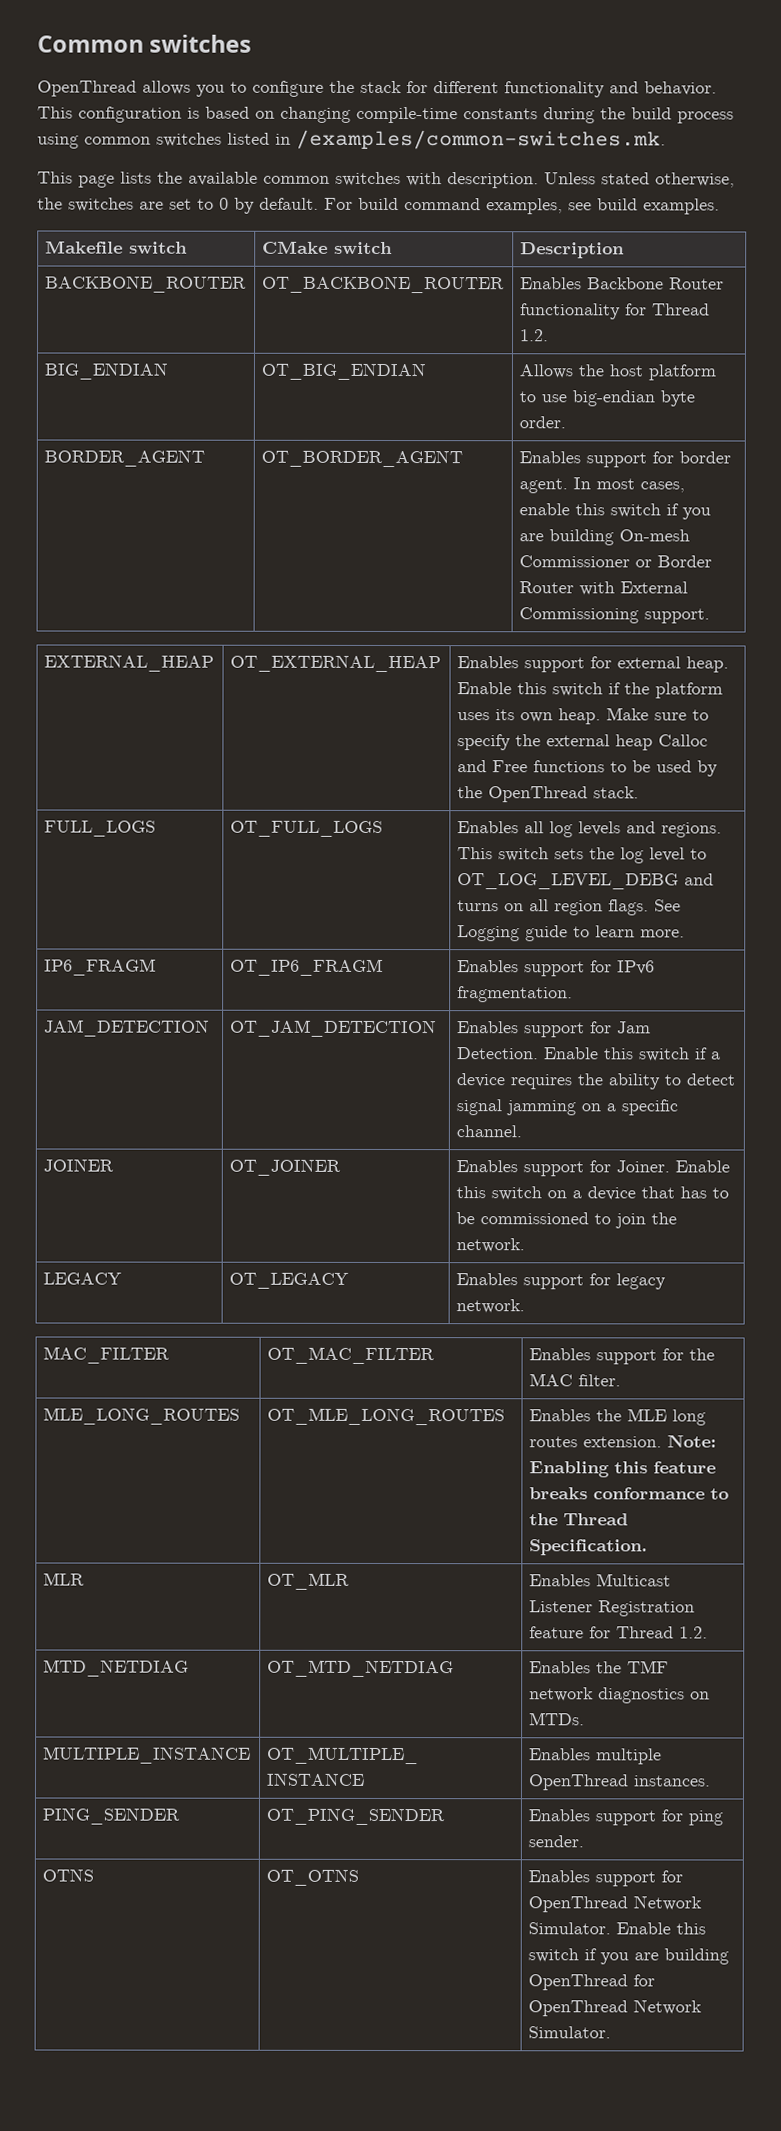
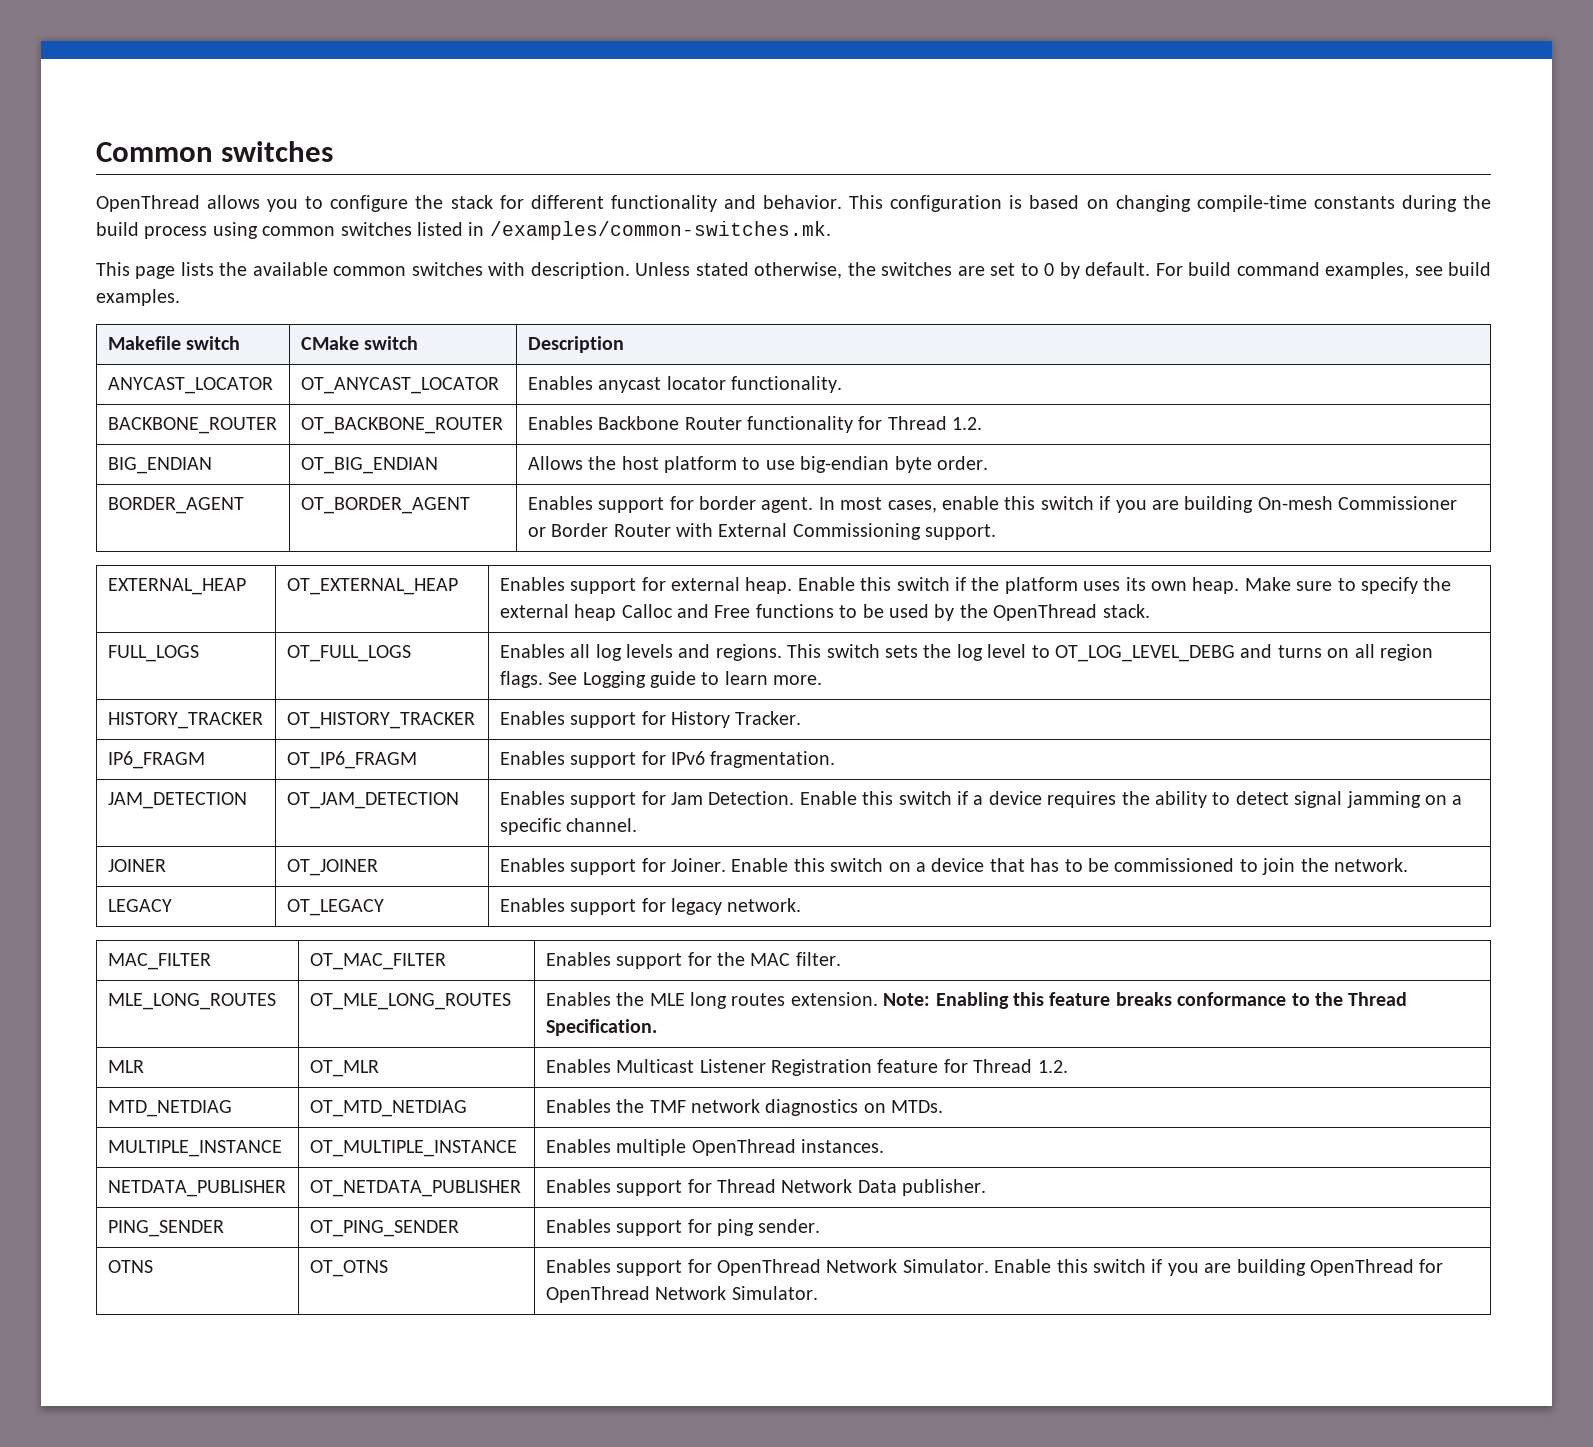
+ ANYCAST_LOCATOR | OT_ANYCAST_LOCATOR | Enables anycast locator functionality.
+ HISTORY_TRACKER | OT_HISTORY_TRACKER | Enables support for History Tracker.
+ NETDATA_PUBLISHER | OT_NETDATA_PUBLISHER | Enables support for Thread Network Data publisher.

